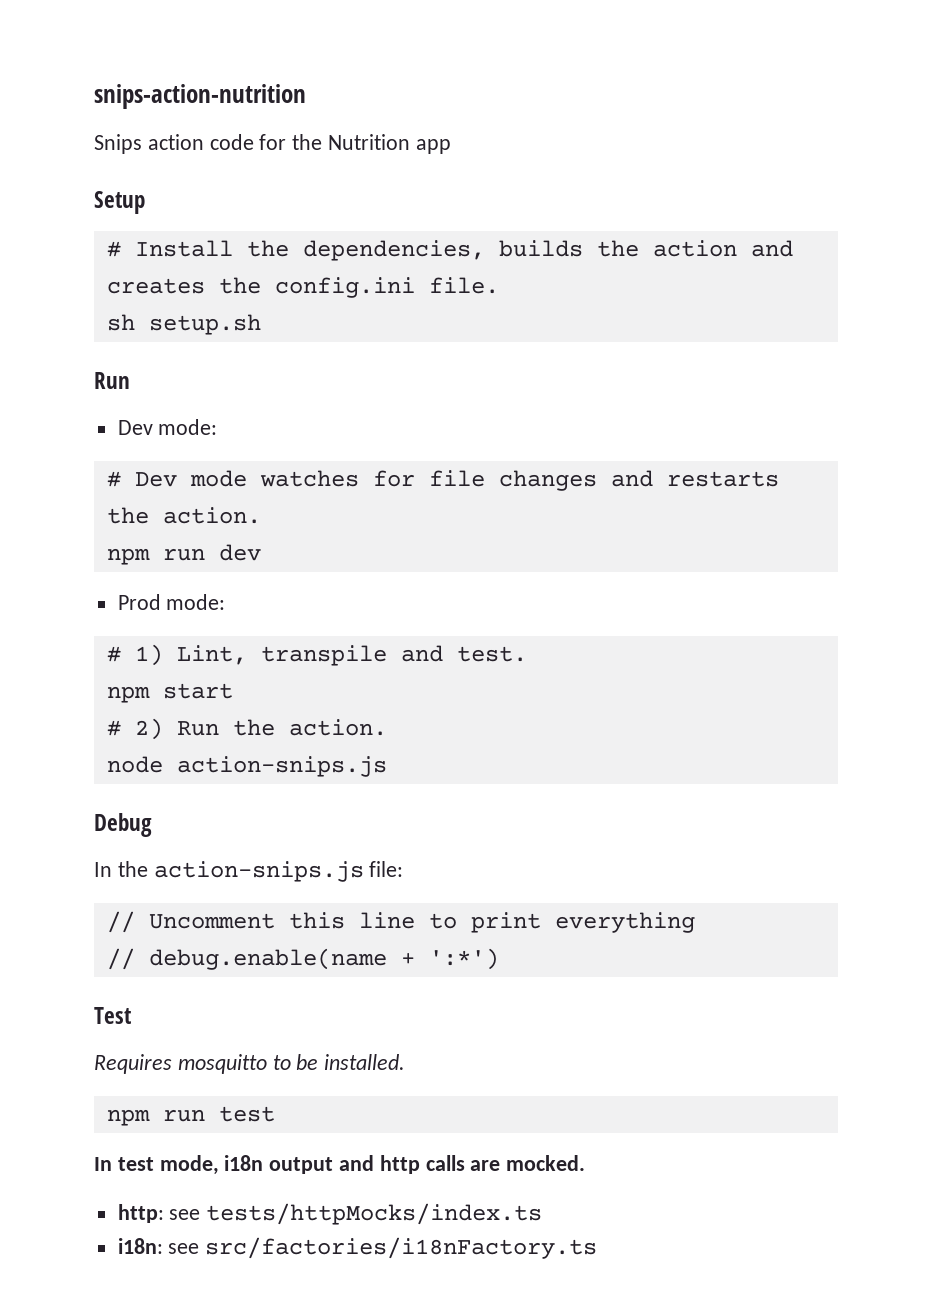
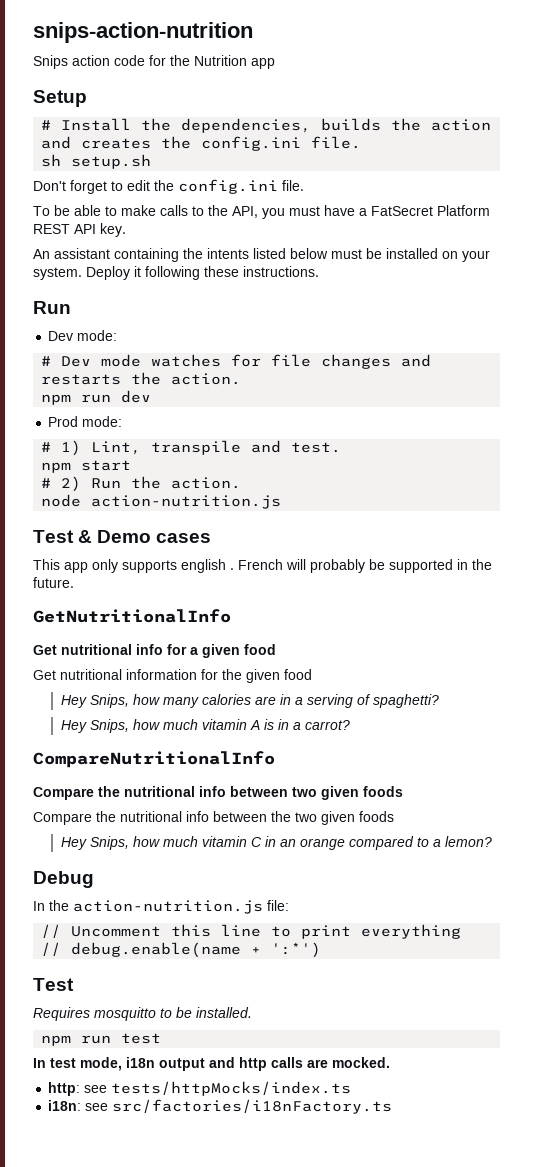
+ Don't forget to edit the config.ini file.
+ To be able to make calls to the API, you must have a FatSecret Platform REST API key.
+ An assistant containing the intents listed below must be installed on your system. Deploy it following these instructions.
- node action-snips.js
+ node action-nutrition.js
+ Test & Demo cases
+ This app only supports english . French will probably be supported in the future.
+ GetNutritionalInfo
+ Get nutritional info for a given food
+ Get nutritional information for the given food
+ Hey Snips, how many calories are in a serving of spaghetti?
+ Hey Snips, how much vitamin A is in a carrot?
+ CompareNutritionalInfo
+ Compare the nutritional info between two given foods
+ Compare the nutritional info between the two given foods
+ Hey Snips, how much vitamin C in an orange compared to a lemon?
- In the action-snips.js file:
+ In the action-nutrition.js file:

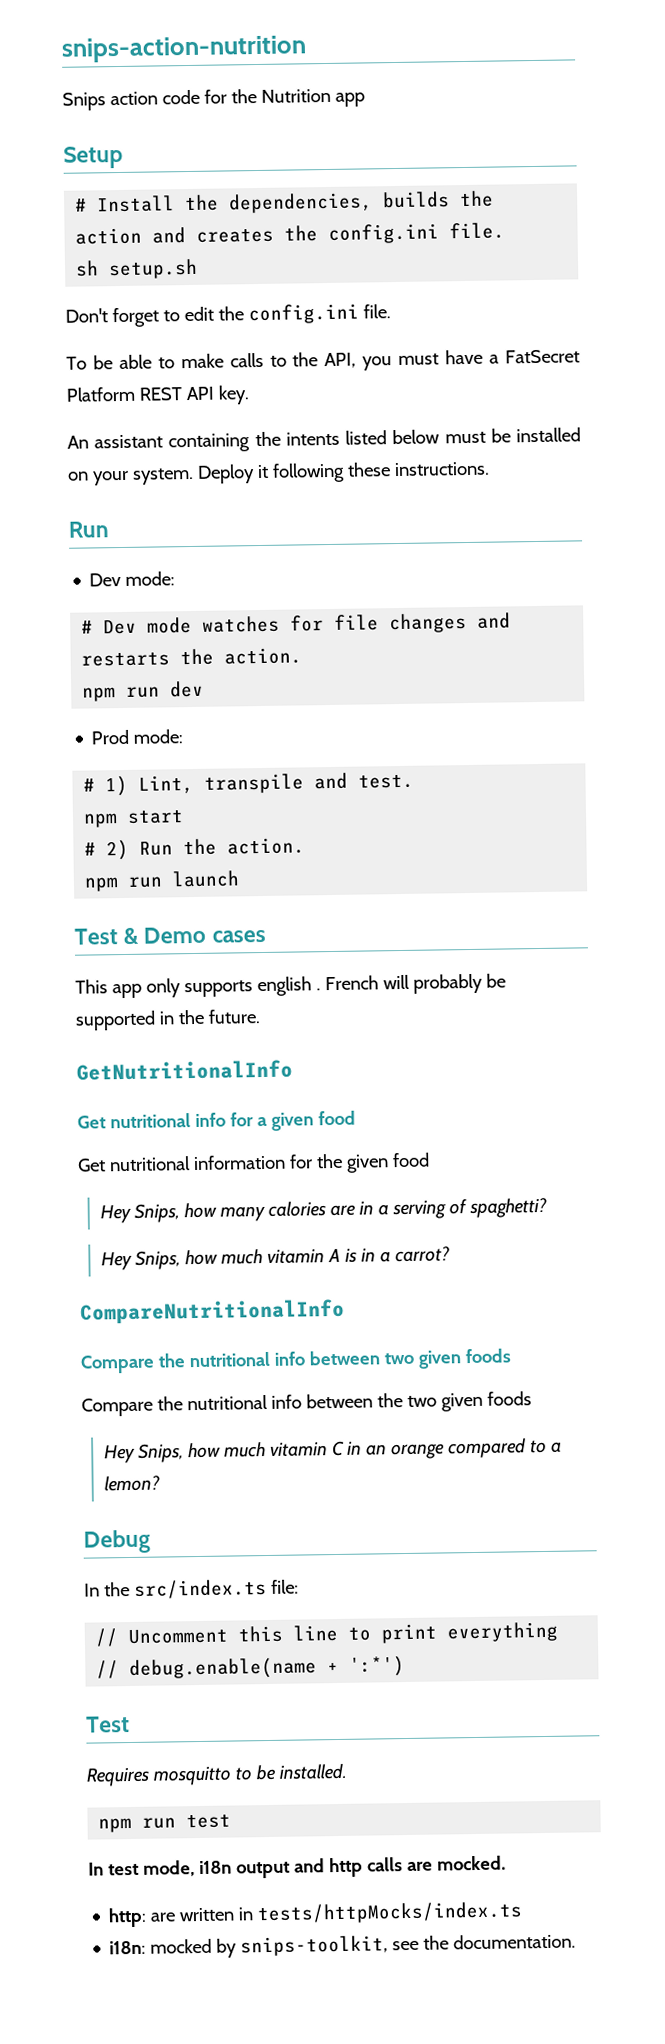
- node action-nutrition.js
+ npm run launch
- In the action-nutrition.js file:
+ In the src/index.ts file:
- http: see tests/httpMocks/index.ts
+ http: are written in tests/httpMocks/index.ts
- i18n: see src/factories/i18nFactory.ts
+ i18n: mocked by snips-toolkit, see the documentation.

